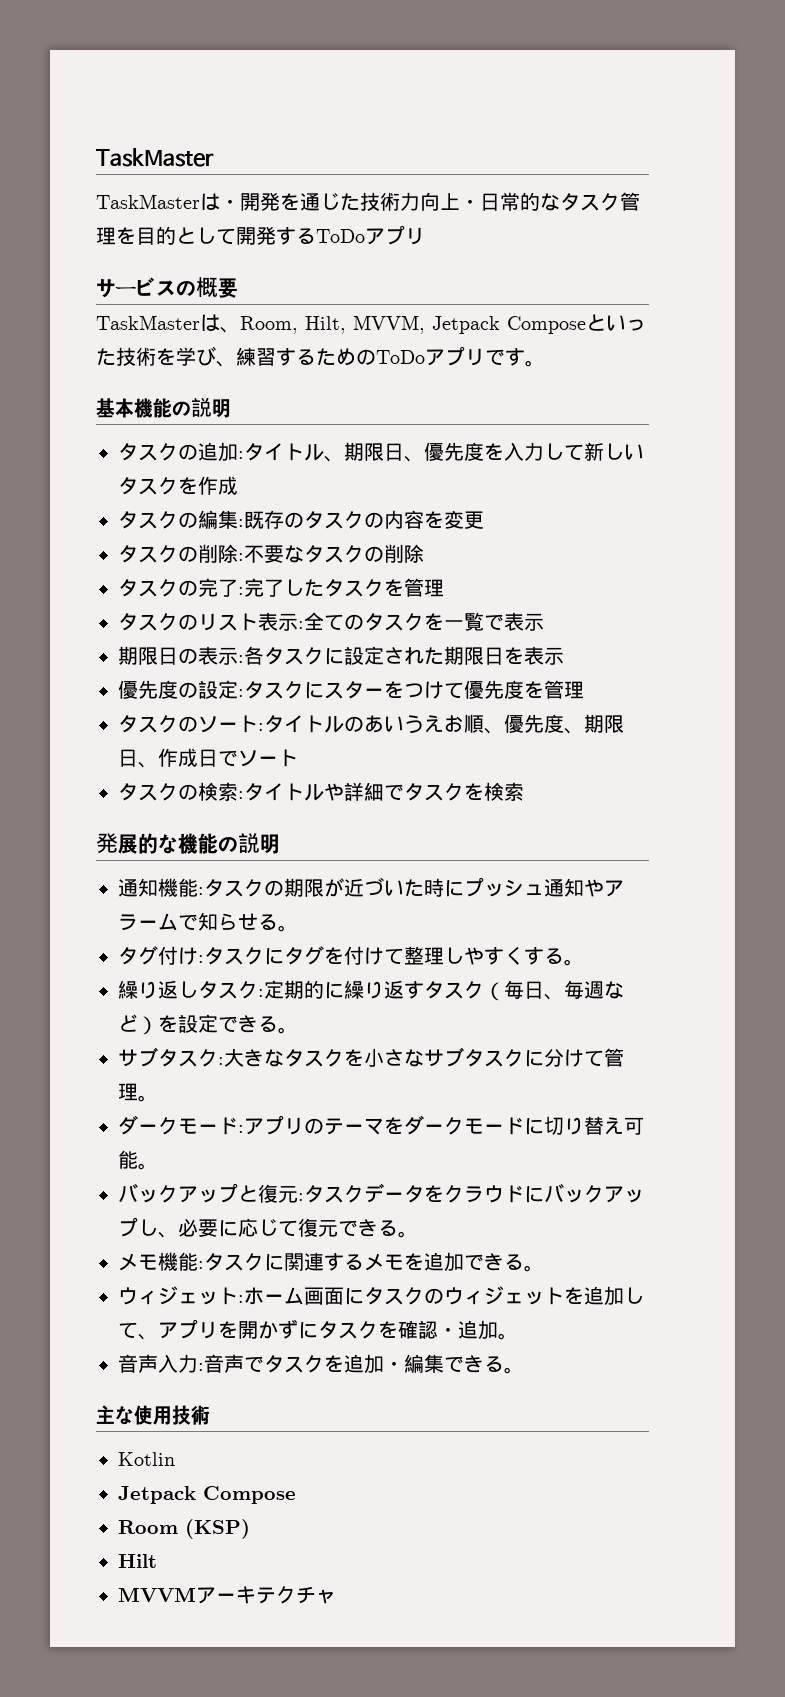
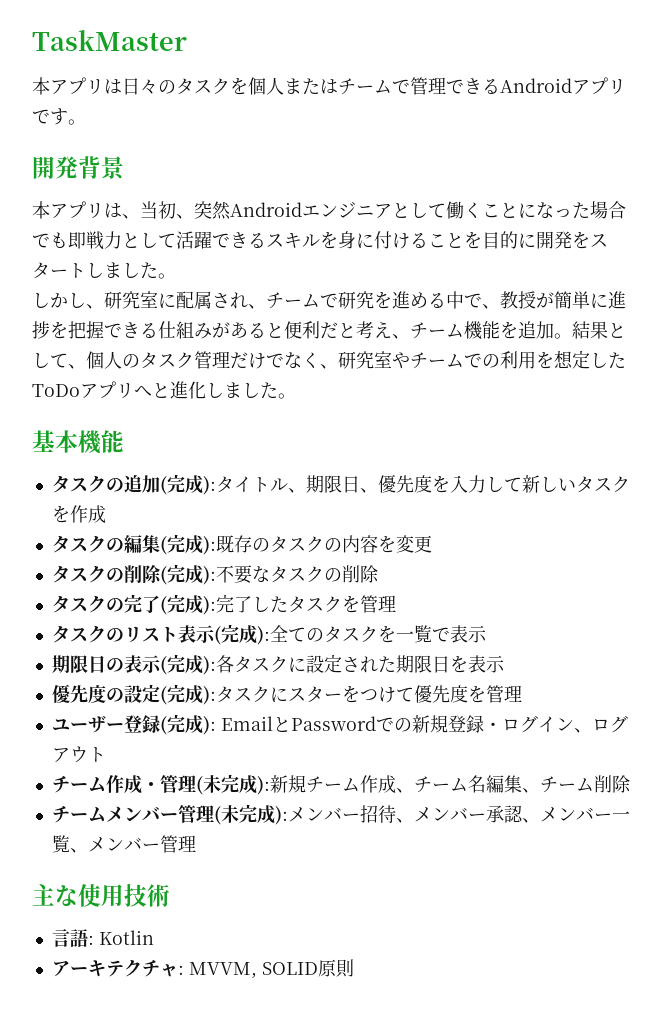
- TaskMasterは・開発を通じた技術力向上・日常的なタスク管理を目的として開発するToDoアプリ
- サービスの概要
- TaskMasterは、Room, Hilt, MVVM, Jetpack Composeといった技術を学び、練習するためのToDoアプリです。
+ 本アプリは日々のタスクを個人またはチームで管理できるAndroidアプリです。
+ 開発背景
+ 本アプリは、当初、突然Androidエンジニアとして働くことになった場合でも即戦力として活躍できるスキルを身に付けることを目的に開発をスタートしました。
+ しかし、研究室に配属され、チームで研究を進める中で、教授が簡単に進捗を把握できる仕組みがあると便利だと考え、チーム機能を追加。結果として、個人のタスク管理だけでなく、研究室やチームでの利用を想定したToDoアプリへと進化しました。
- 基本機能の説明
+ 基本機能
- タスクの追加:タイトル、期限日、優先度を入力して新しいタスクを作成
+ タスクの追加(完成):タイトル、期限日、優先度を入力して新しいタスクを作成
- タスクの編集:既存のタスクの内容を変更
+ タスクの編集(完成):既存のタスクの内容を変更
- タスクの削除:不要なタスクの削除
+ タスクの削除(完成):不要なタスクの削除
- タスクの完了:完了したタスクを管理
+ タスクの完了(完成):完了したタスクを管理
- タスクのリスト表示:全てのタスクを一覧で表示
+ タスクのリスト表示(完成):全てのタスクを一覧で表示
- 期限日の表示:各タスクに設定された期限日を表示
+ 期限日の表示(完成):各タスクに設定された期限日を表示
- 優先度の設定:タスクにスターをつけて優先度を管理
+ 優先度の設定(完成):タスクにスターをつけて優先度を管理
- タスクのソート:タイトルのあいうえお順、優先度、期限日、作成日でソート
- タスクの検索:タイトルや詳細でタスクを検索
- 発展的な機能の説明
- 通知機能:タスクの期限が近づいた時にプッシュ通知やアラームで知らせる。
- タグ付け:タスクにタグを付けて整理しやすくする。
- 繰り返しタスク:定期的に繰り返すタスク（毎日、毎週など）を設定できる。
- サブタスク:大きなタスクを小さなサブタスクに分けて管理。
- ダークモード:アプリのテーマをダークモードに切り替え可能。
- バックアップと復元:タスクデータをクラウドにバックアップし、必要に応じて復元できる。
- メモ機能:タスクに関連するメモを追加できる。
- ウィジェット:ホーム画面にタスクのウィジェットを追加して、アプリを開かずにタスクを確認・追加。
- 音声入力:音声でタスクを追加・編集できる。
+ ユーザー登録(完成): EmailとPasswordでの新規登録・ログイン、ログアウト
+ チーム作成・管理(未完成):新規チーム作成、チーム名編集、チーム削除
+ チームメンバー管理(未完成):メンバー招待、メンバー承認、メンバー一覧、メンバー管理
- Kotlin
- Jetpack Compose
- Room (KSP)
- Hilt
- MVVMアーキテクチャ
+ 言語: Kotlin
+ アーキテクチャ: MVVM, SOLID原則

